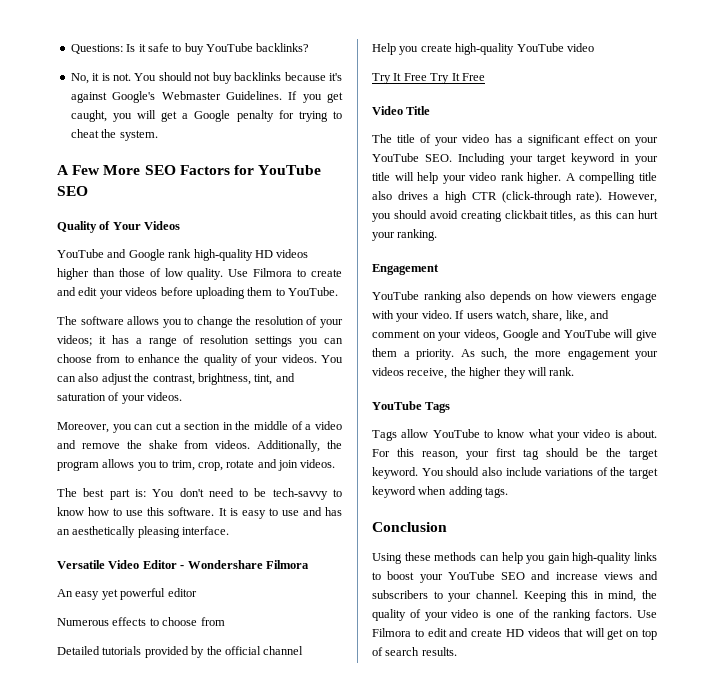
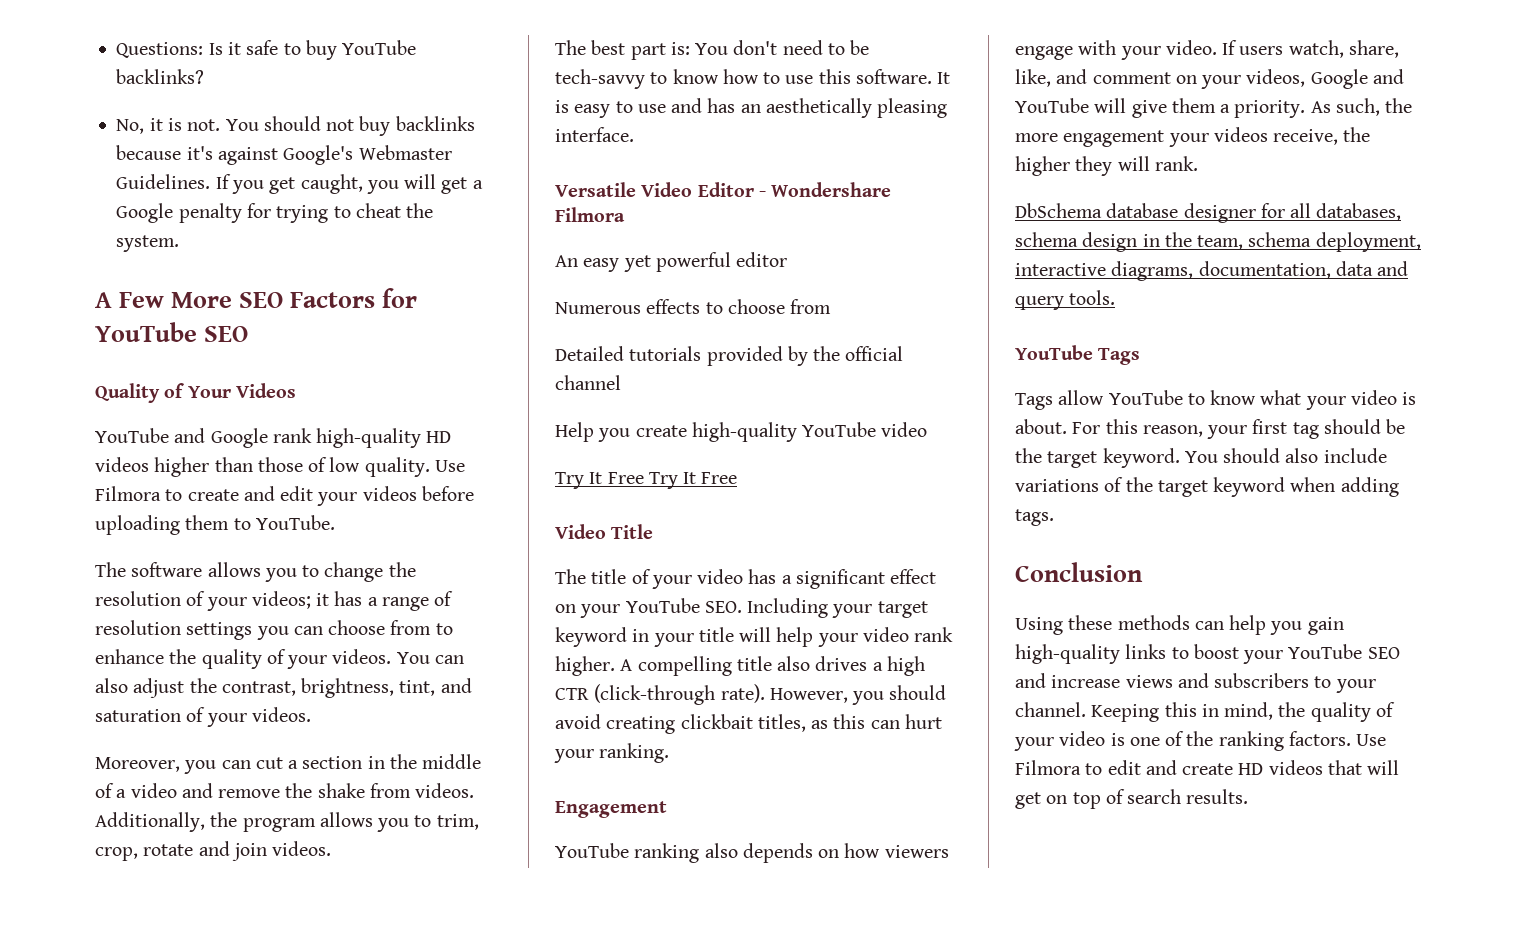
+ DbSchema database designer for all databases, schema design in the team, schema deployment, interactive diagrams, documentation, data and query tools.

